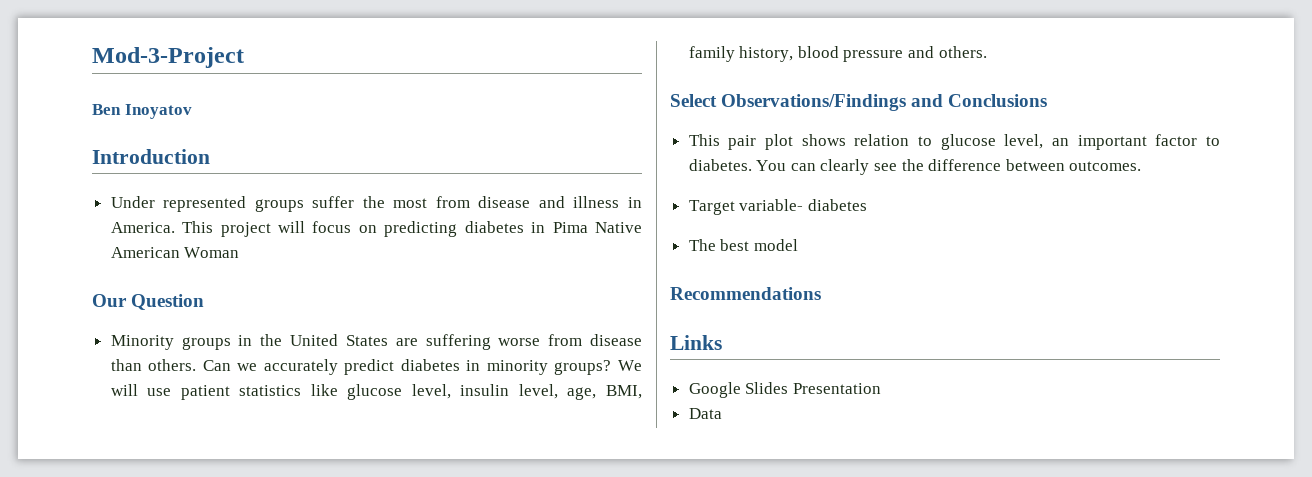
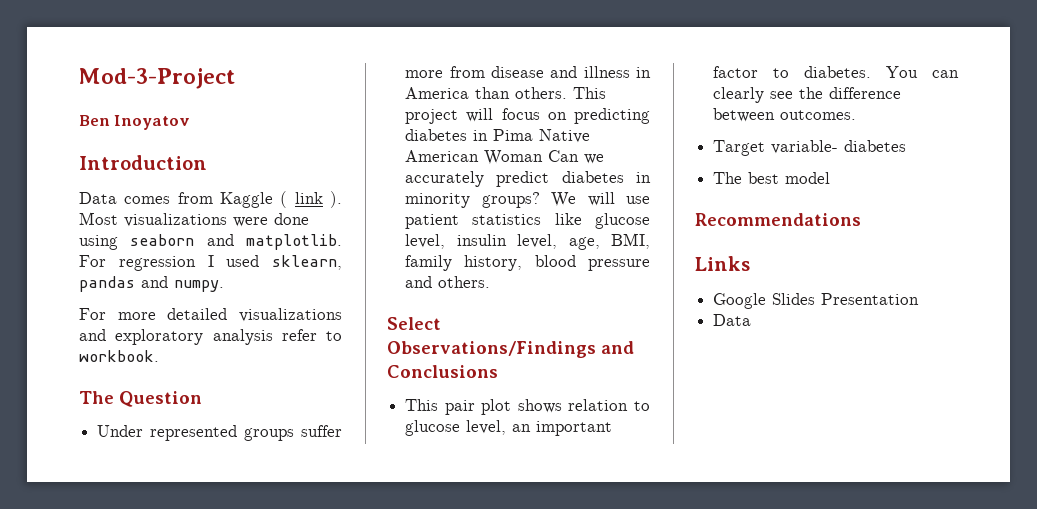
+ Data comes from Kaggle ( link ). Most visualizations were done using seaborn and matplotlib. For regression I used sklearn, pandas and numpy.
+ For more detailed visualizations and exploratory analysis refer to workbook.
+ The Question
- Under represented groups suffer the most from disease and illness in America.
+ Under represented groups suffer more from disease and illness in America than others.
- This project will focus on predicting diabetes in Pima Native American Woman
- Our Question
- Minority groups in the United States are suffering worse from disease than others. Can we accurately predict diabetes in minority groups?
+ This project will focus on predicting diabetes in Pima Native American Woman Can we accurately predict diabetes in minority groups?

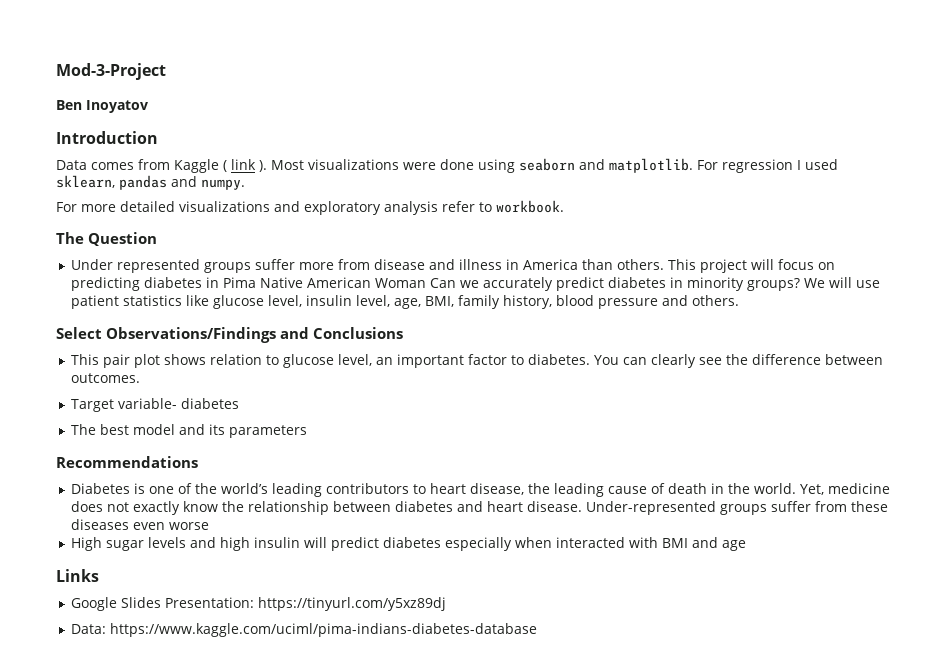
- The best model
+ The best model and its parameters
  Recommendations
+ Diabetes is one of the world’s leading contributors to heart disease, the leading cause of death in the world. Yet, medicine does not exactly know the relationship between diabetes and heart disease. Under-represented groups suffer from these diseases even worse
+ High sugar levels and high insulin will predict diabetes especially when interacted with BMI and age
- Google Slides Presentation
- Data
+ Google Slides Presentation: https://tinyurl.com/y5xz89dj
+ Data: https://www.kaggle.com/uciml/pima-indians-diabetes-database

